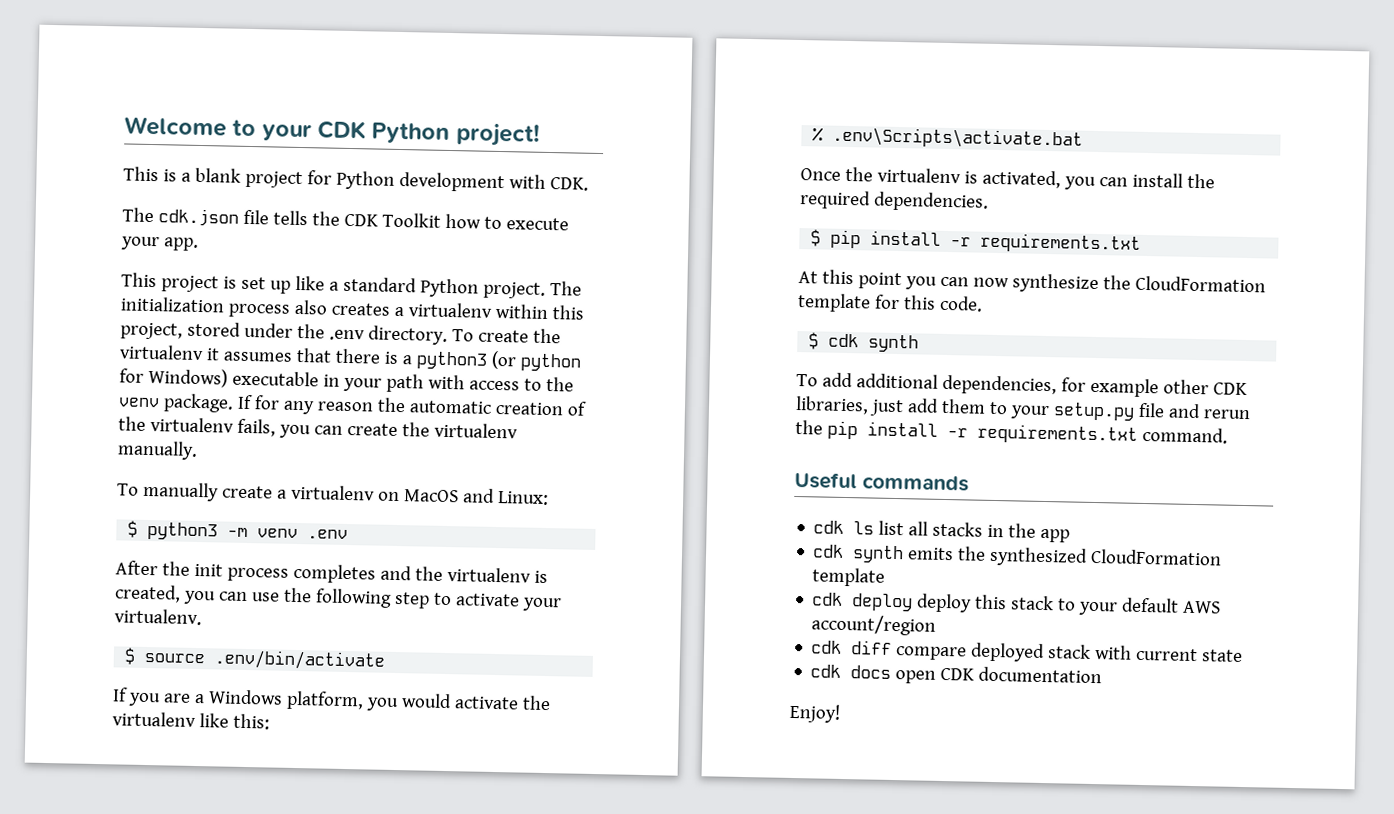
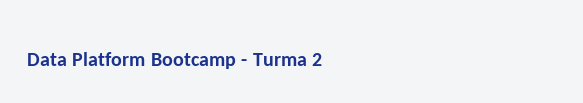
- Welcome to your CDK Python project!
- This is a blank project for Python development with CDK.
- The cdk.json file tells the CDK Toolkit how to execute your app.
- This project is set up like a standard Python project. The initialization process also creates a virtualenv within this project, stored under the .env directory. To create the virtualenv it assumes that there is a python3 (or python for Windows) executable in your path with access to the venv package. If for any reason the automatic creation of the virtualenv fails, you can create the virtualenv manually.
- To manually create a virtualenv on MacOS and Linux:
- $ python3 -m venv .env
- After the init process completes and the virtualenv is created, you can use the following step to activate your virtualenv.
- $ source .env/bin/activate
- If you are a Windows platform, you would activate the virtualenv like this:
- % .env\Scripts\activate.bat
- Once the virtualenv is activated, you can install the required dependencies.
- $ pip install -r requirements.txt
- At this point you can now synthesize the CloudFormation template for this code.
- $ cdk synth
- To add additional dependencies, for example other CDK libraries, just add them to your setup.py file and rerun the pip install -r requirements.txt command.
- Useful commands
- cdk ls list all stacks in the app
- cdk synth emits the synthesized CloudFormation template
- cdk deploy deploy this stack to your default AWS account/region
- cdk diff compare deployed stack with current state
- cdk docs open CDK documentation
- Enjoy!
+ Data Platform Bootcamp - Turma 2

